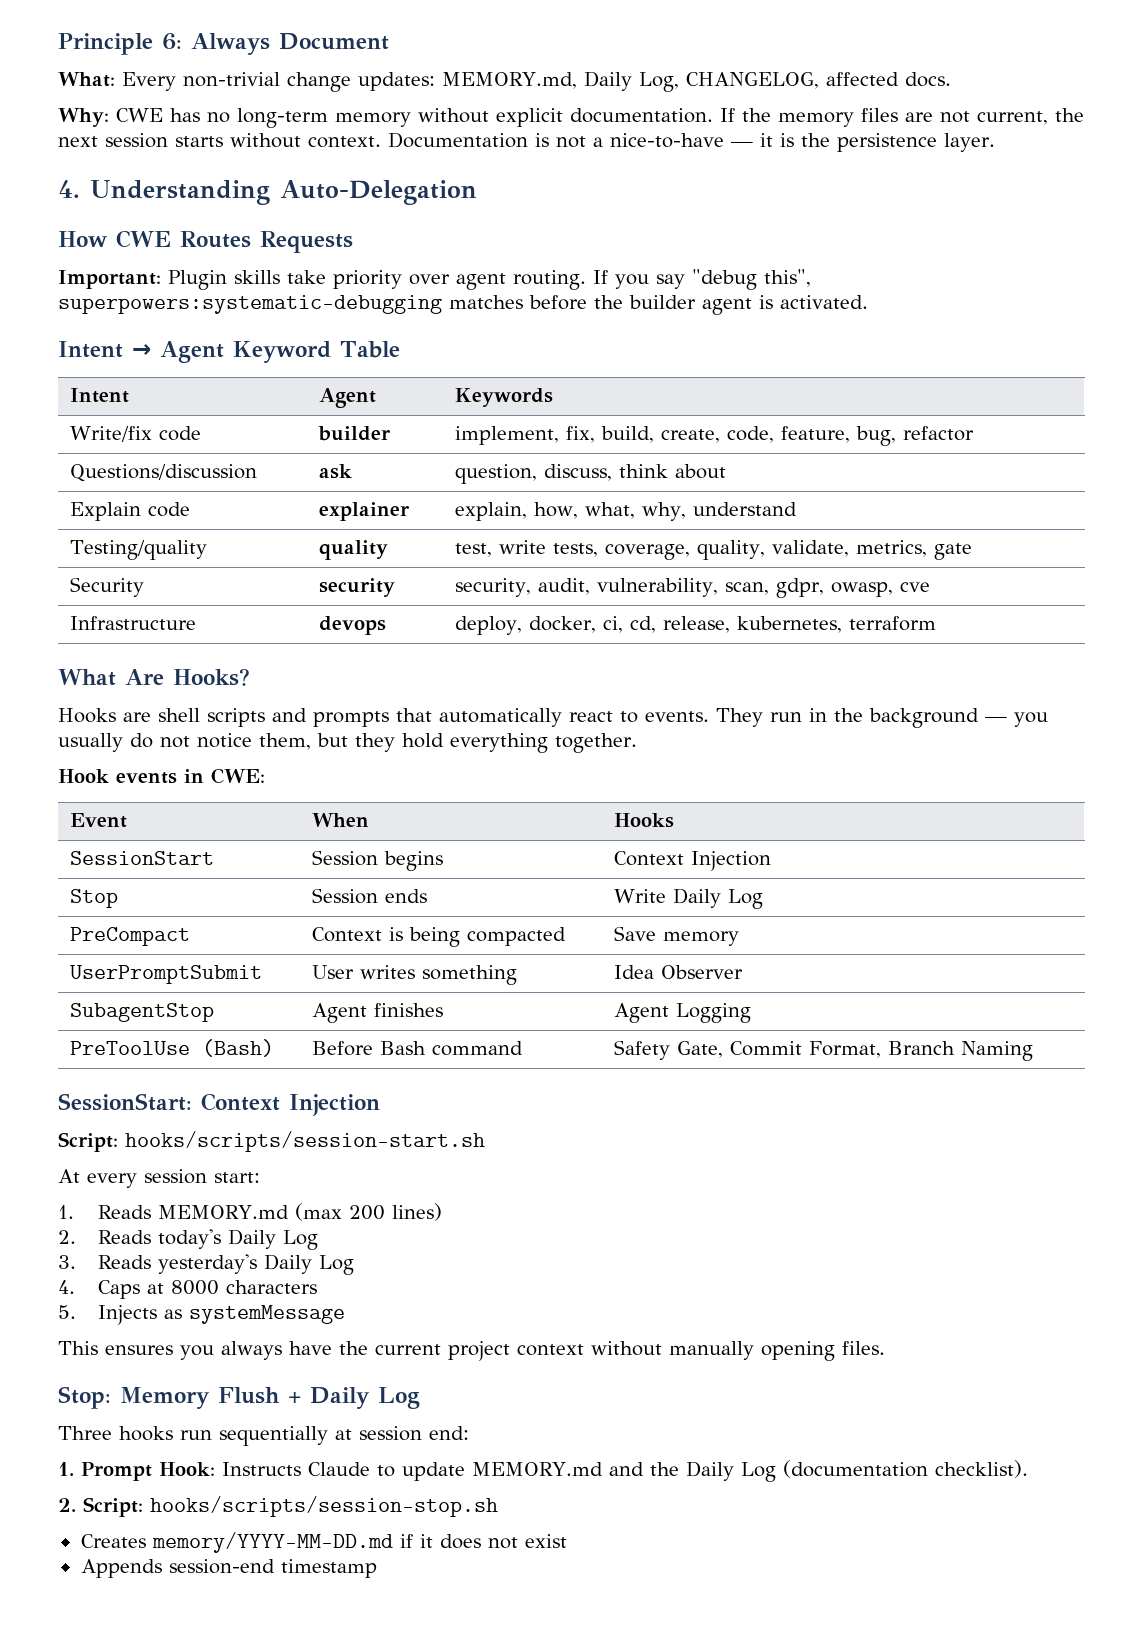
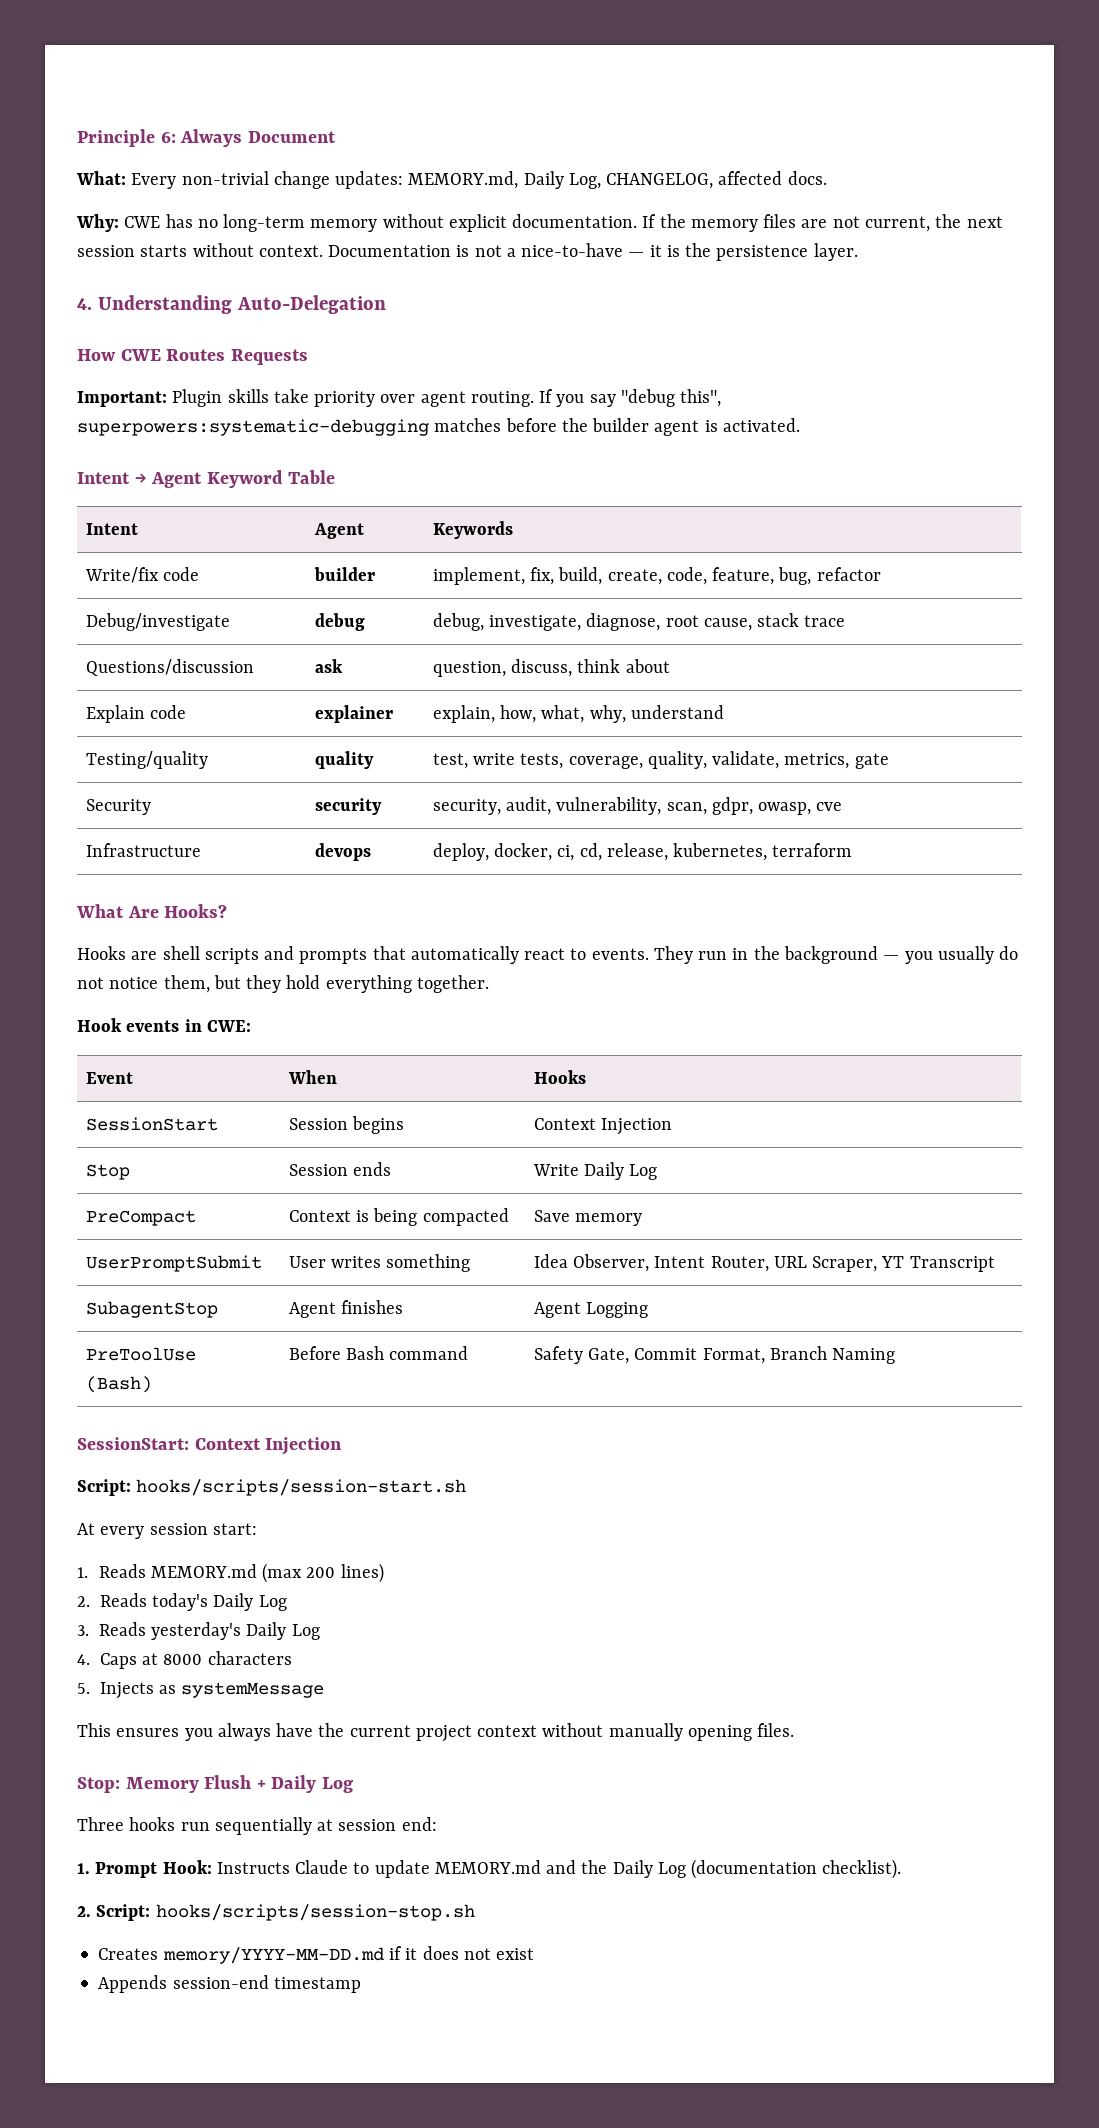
+ Debug/investigate | debug | debug, investigate, diagnose, root cause, stack trace
- UserPromptSubmit | User writes something | Idea Observer
+ UserPromptSubmit | User writes something | Idea Observer, Intent Router, URL Scraper, YT Transcript

